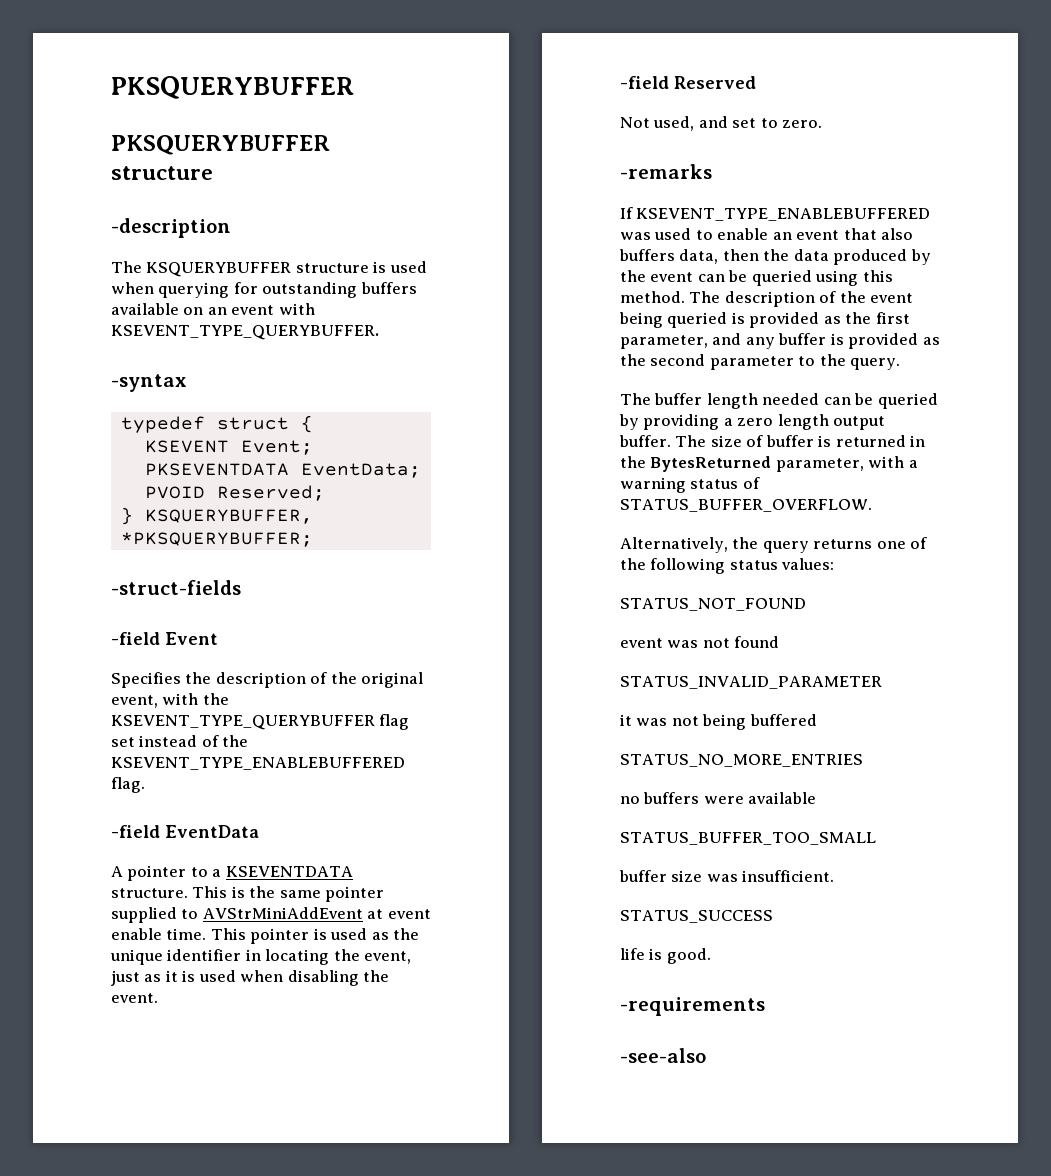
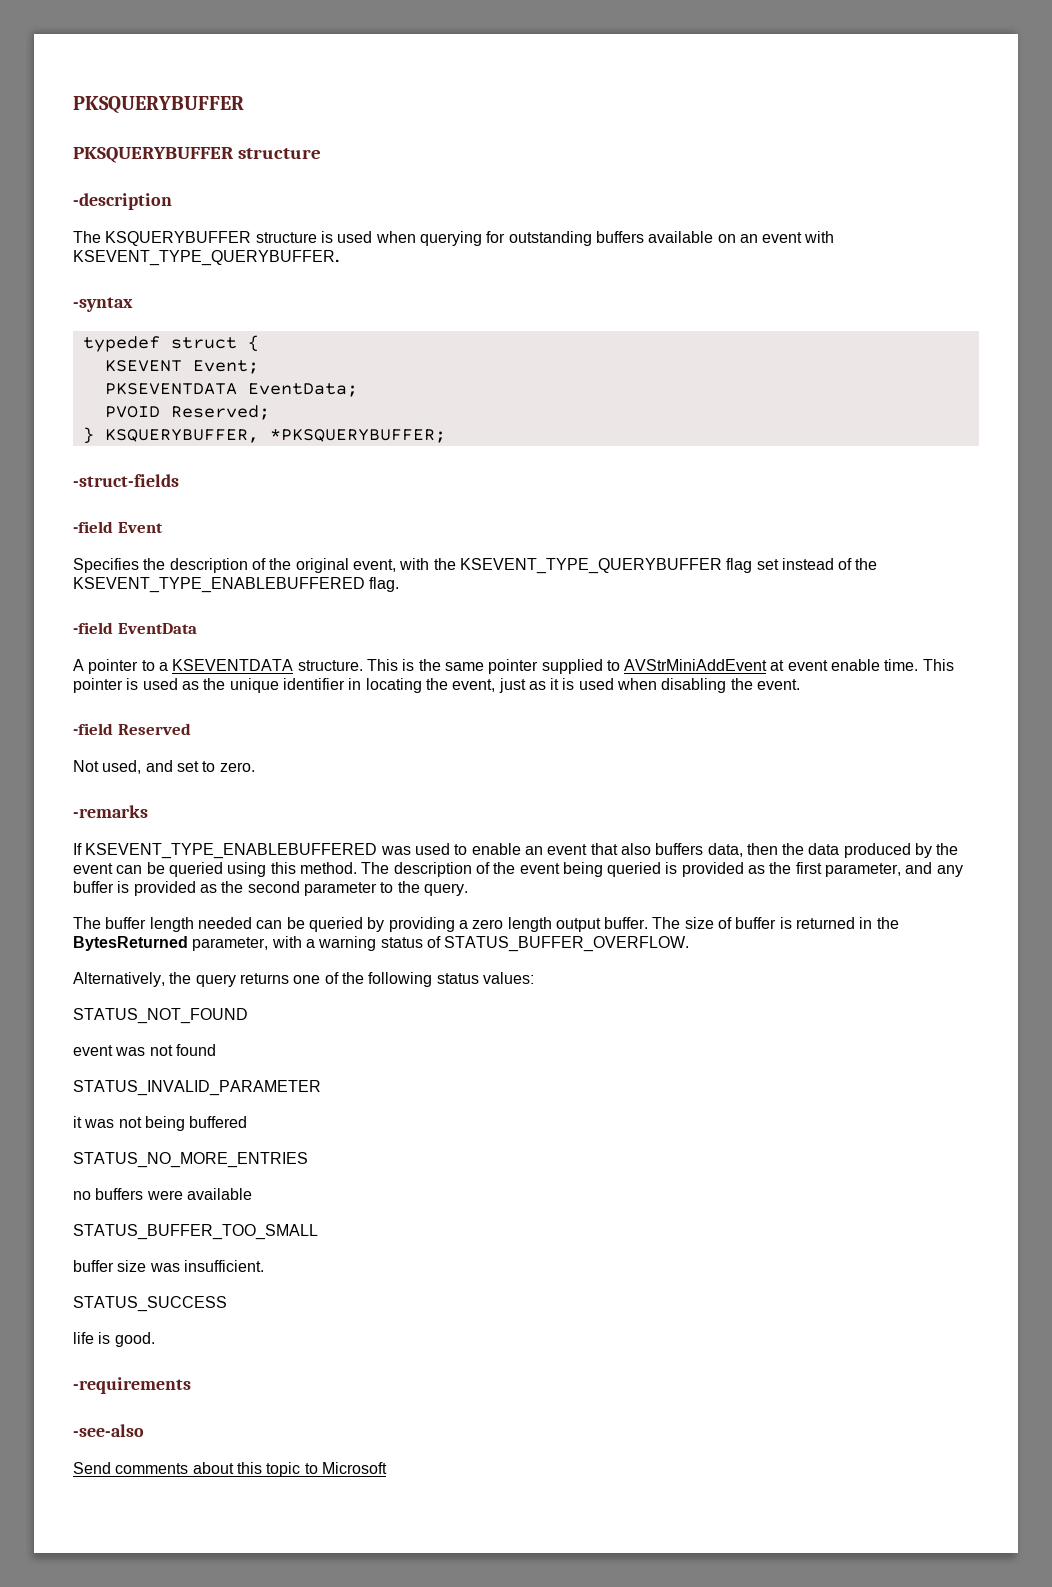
+ Send comments about this topic to Microsoft

